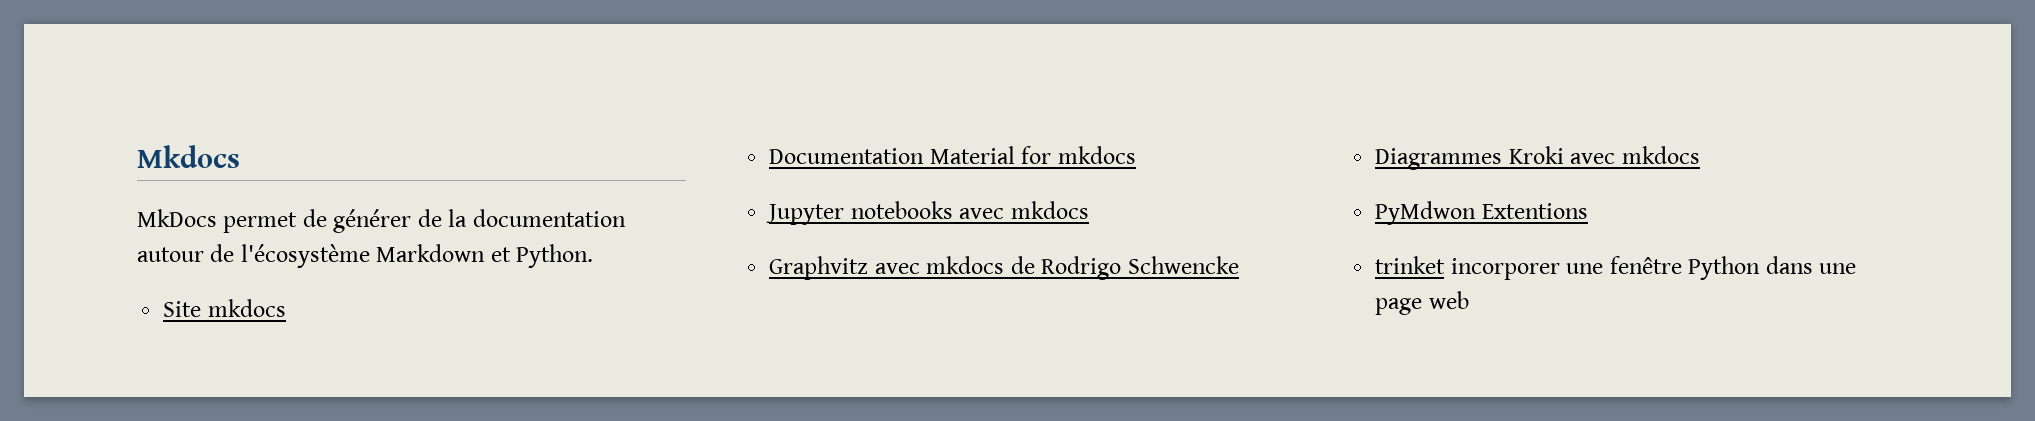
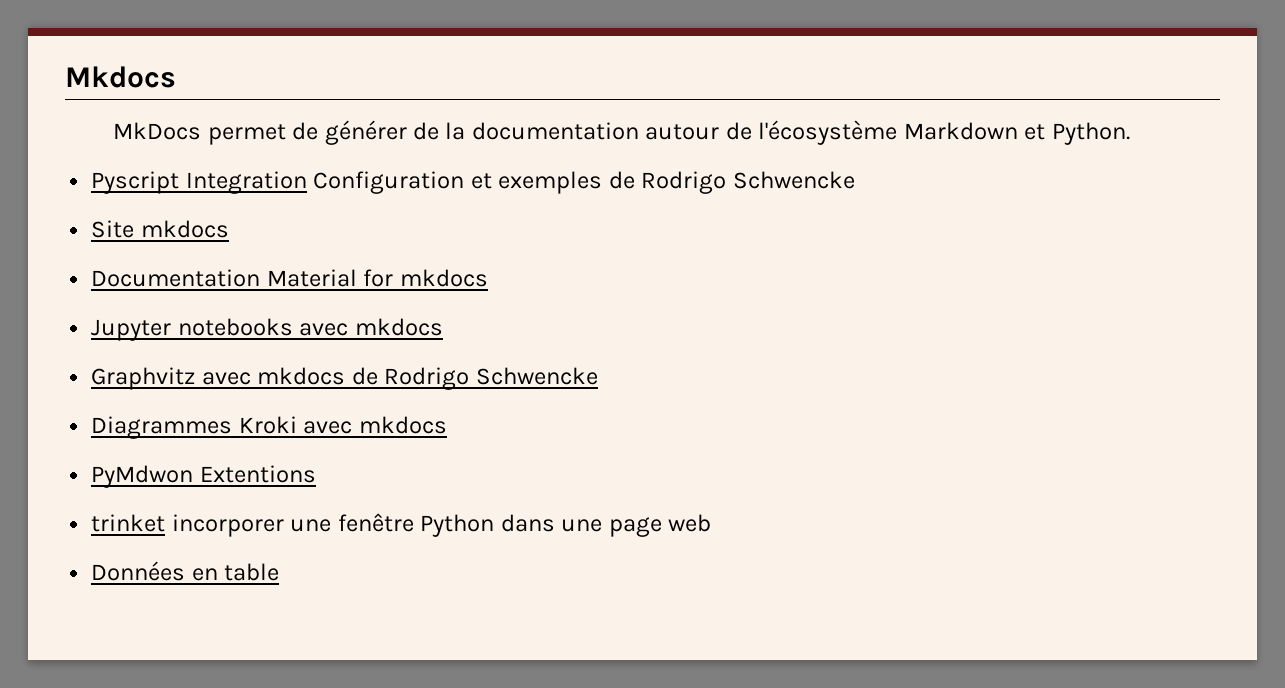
+ Pyscript Integration Configuration et exemples de Rodrigo Schwencke
+ Données en table

